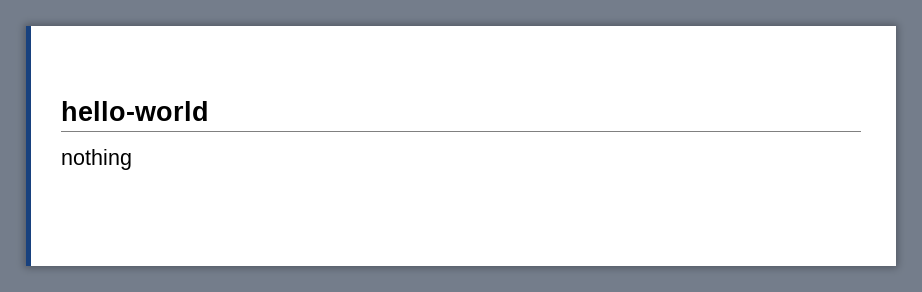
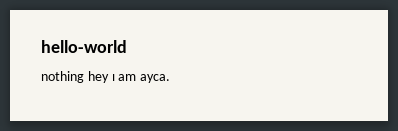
- nothing
+ nothing hey ı am ayca.

